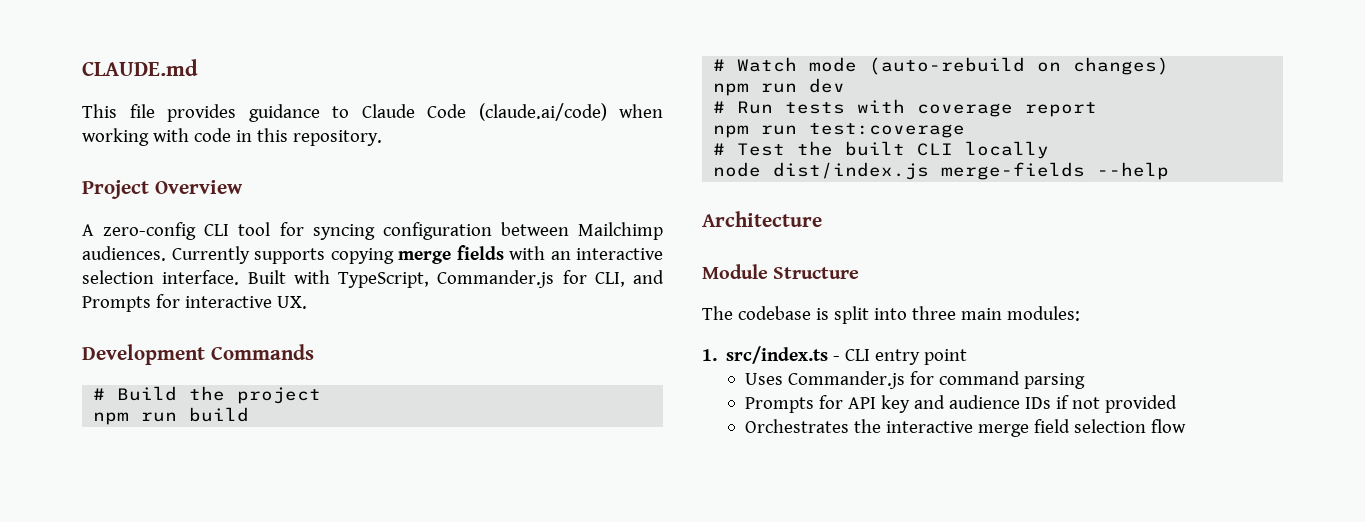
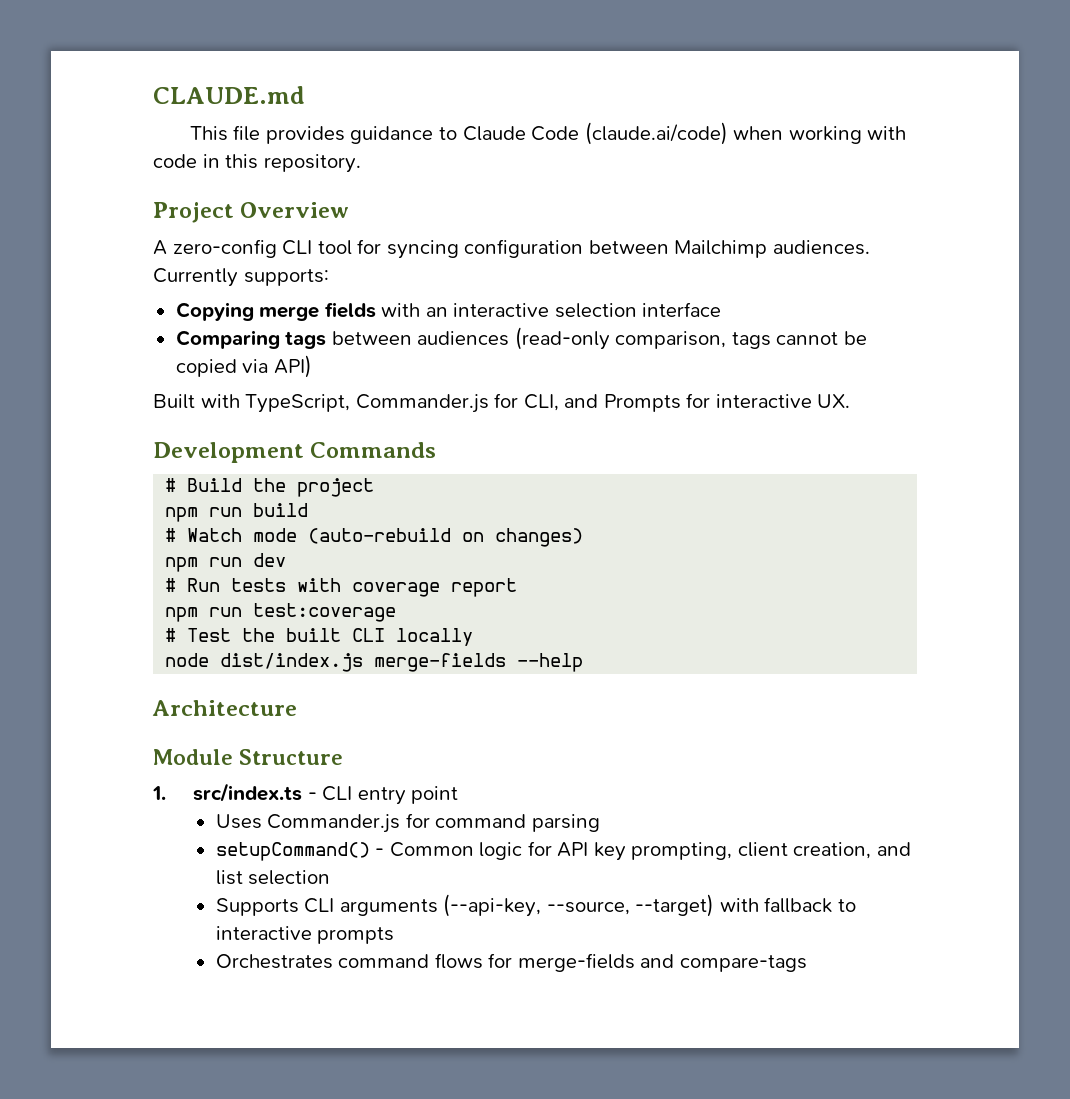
- Currently supports copying merge fields with an interactive selection interface. Built with TypeScript, Commander.js for CLI, and Prompts for interactive UX.
+ Currently supports:
+ Copying merge fields with an interactive selection interface
+ Comparing tags between audiences (read-only comparison, tags cannot be copied via API)
+ Built with TypeScript, Commander.js for CLI, and Prompts for interactive UX.
- The codebase is split into three main modules:
- Prompts for API key and audience IDs if not provided
- Orchestrates the interactive merge field selection flow
+ setupCommand() - Common logic for API key prompting, client creation, and list selection
+ Supports CLI arguments (--api-key, --source, --target) with fallback to interactive prompts
+ Orchestrates command flows for merge-fields and compare-tags

